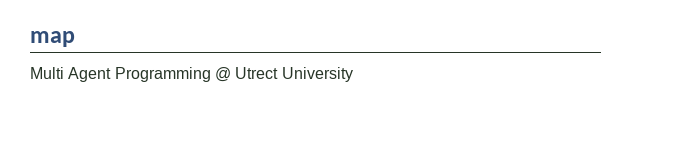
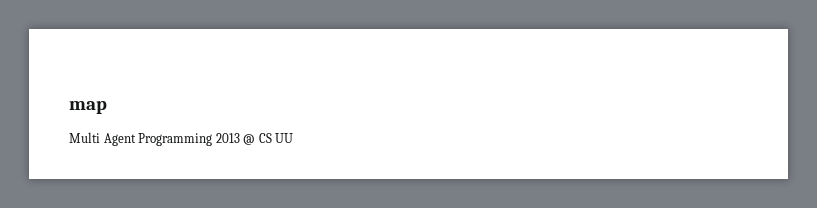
- Multi Agent Programming @ Utrect University
+ Multi Agent Programming 2013 @ CS UU

